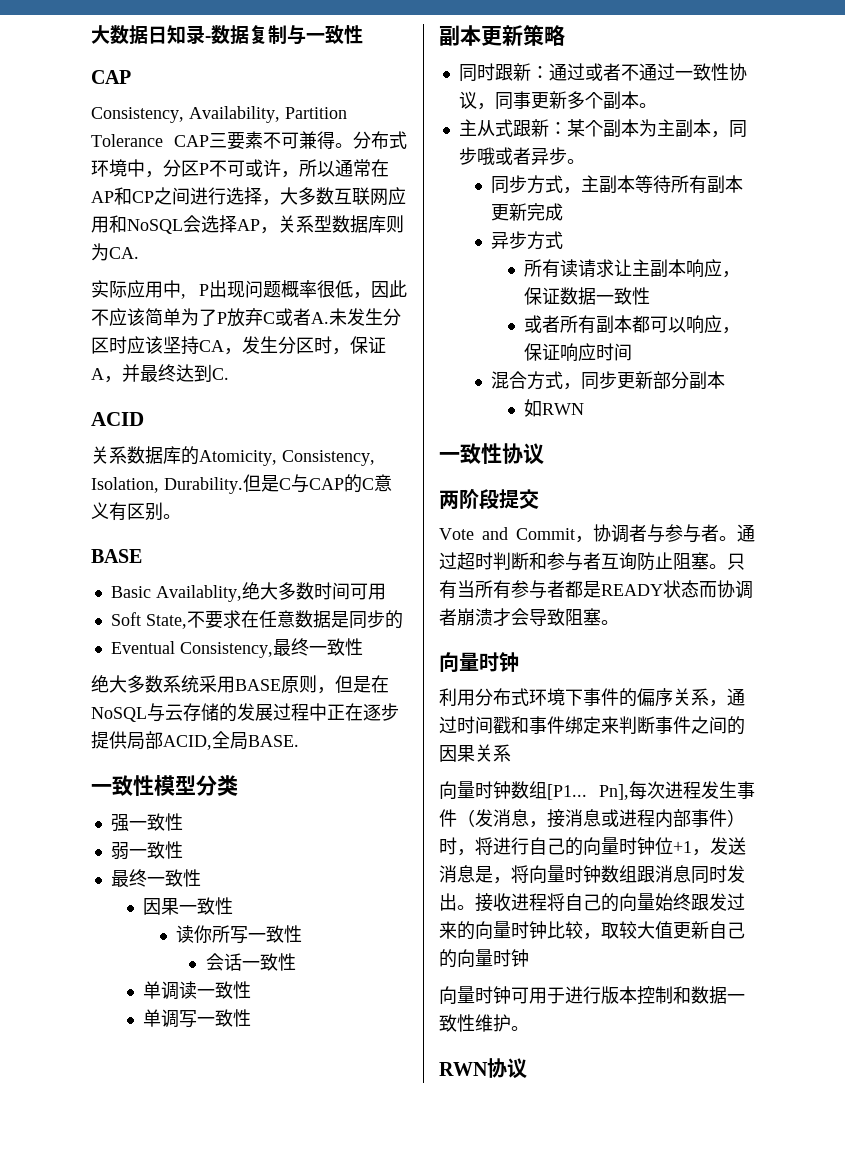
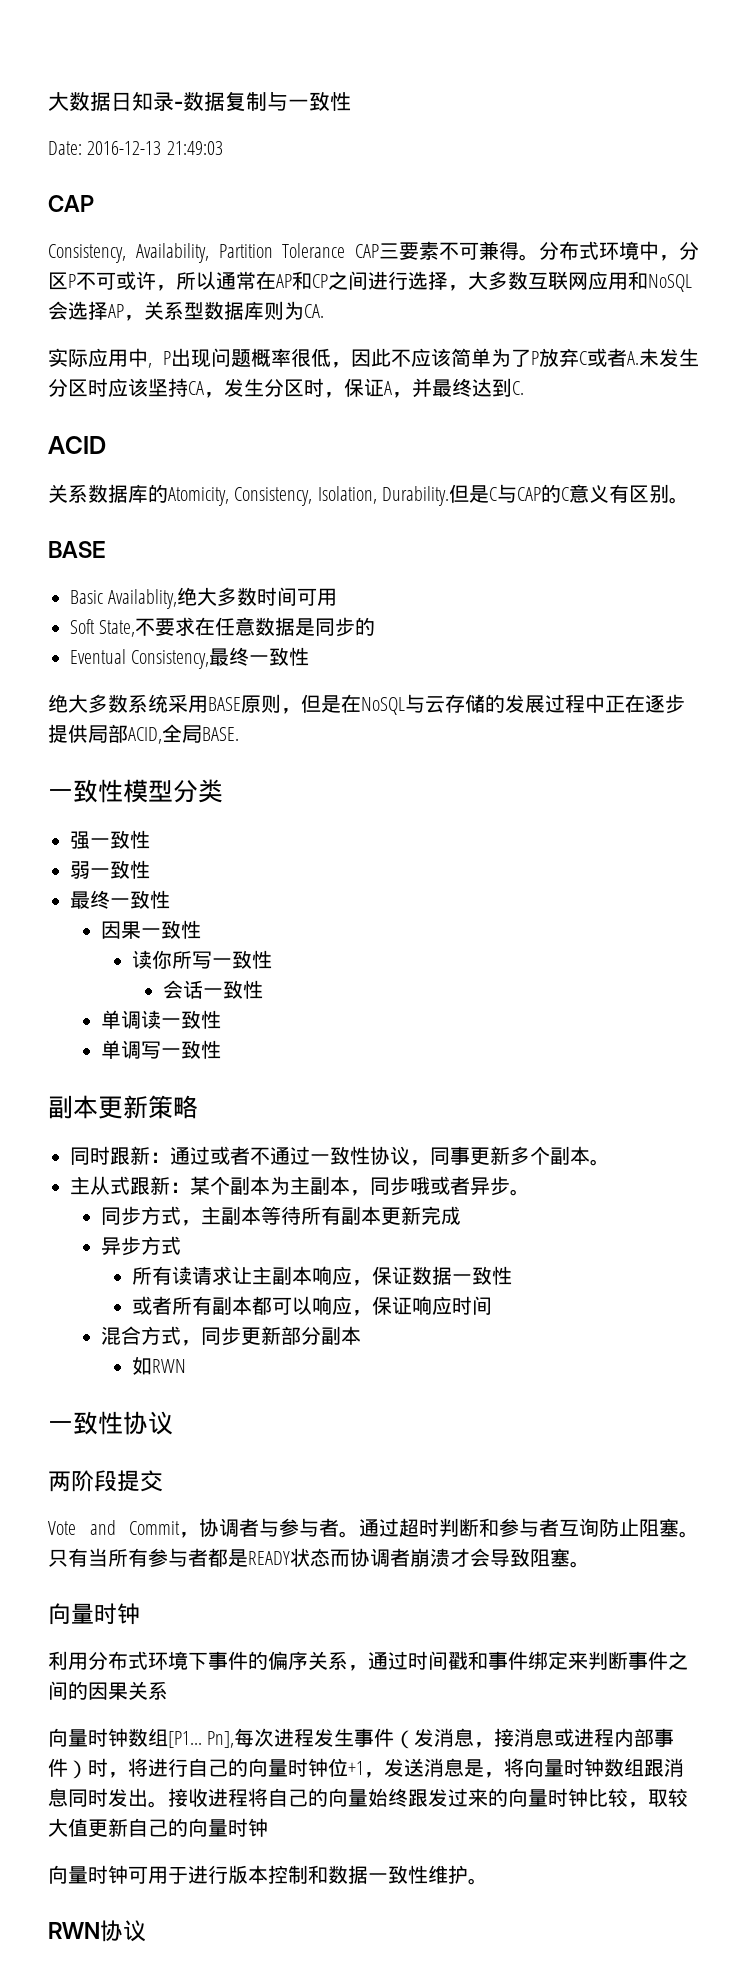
+ Date: 2016-12-13 21:49:03

